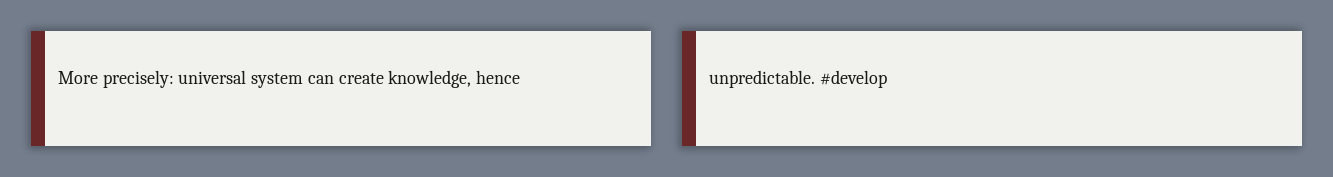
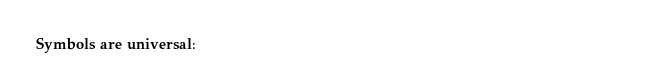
- More precisely: universal system can create knowledge, hence unpredictable. #develop
+ Symbols are universal:

